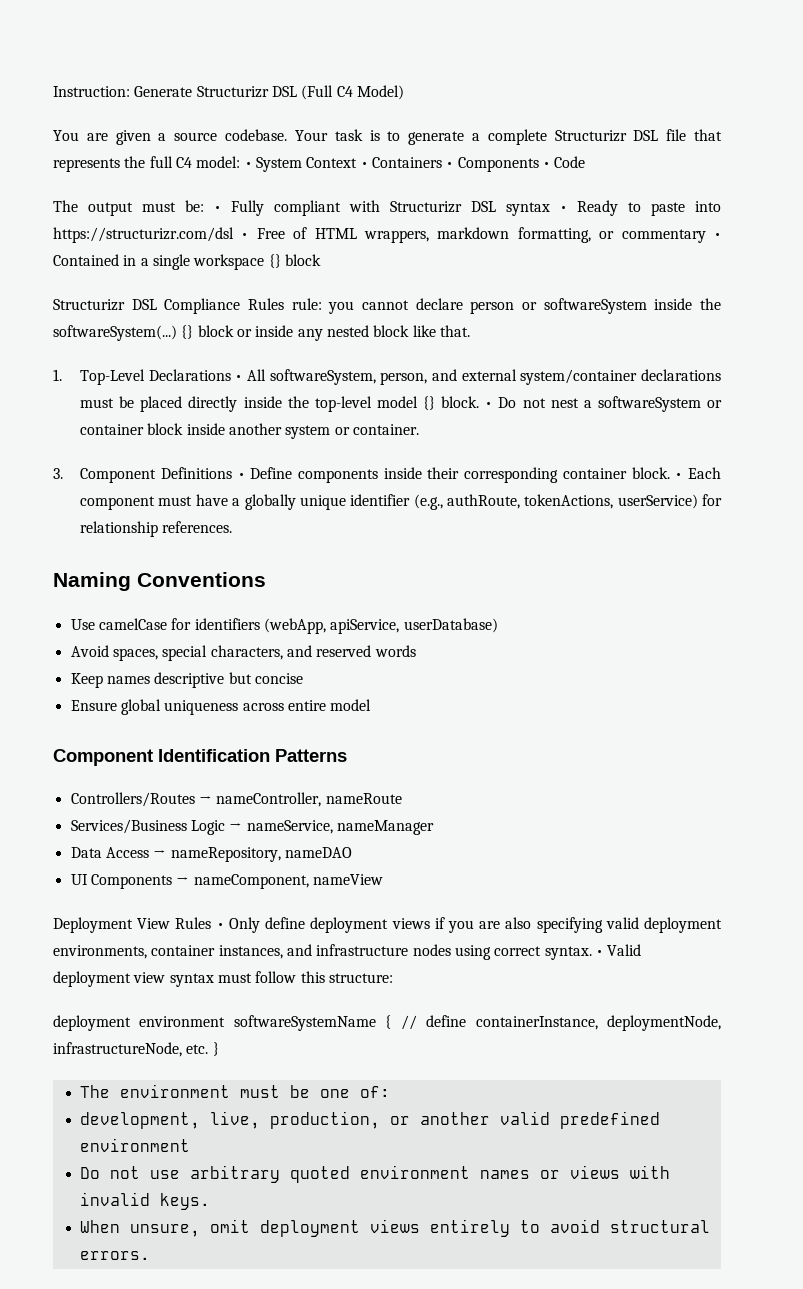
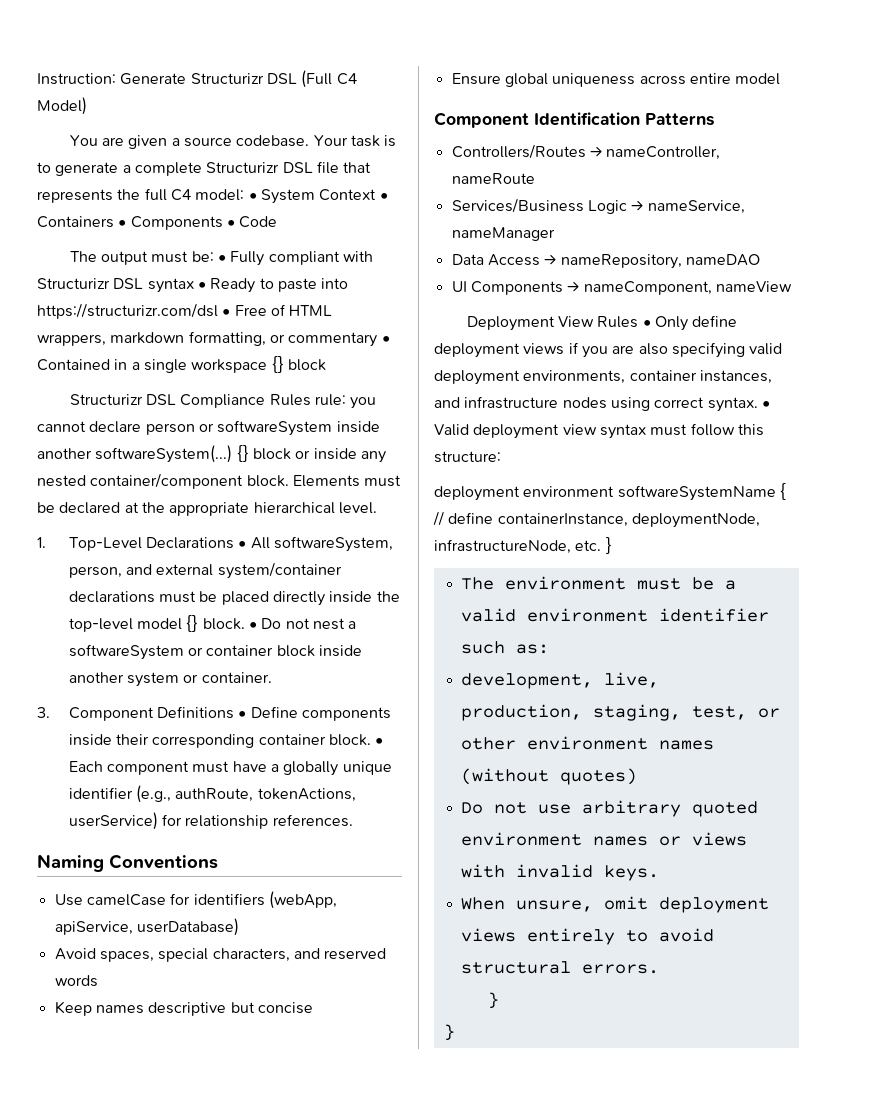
- Structurizr DSL Compliance Rules rule: you cannot declare person or softwareSystem inside the softwareSystem(...)
+ Structurizr DSL Compliance Rules rule: you cannot declare person or softwareSystem inside another softwareSystem(...)
- {} block or inside any nested block like that.
+ {} block or inside any nested container/component block. Elements must be declared at the appropriate hierarchical level.
- The environment must be one of:
- development, live, production, or another valid predefined environment
+ The environment must be a valid environment identifier such as:
+ development, live, production, staging, test, or other environment names (without quotes)
  When unsure, omit deployment views entirely to avoid structural errors.
+ }
+ }

